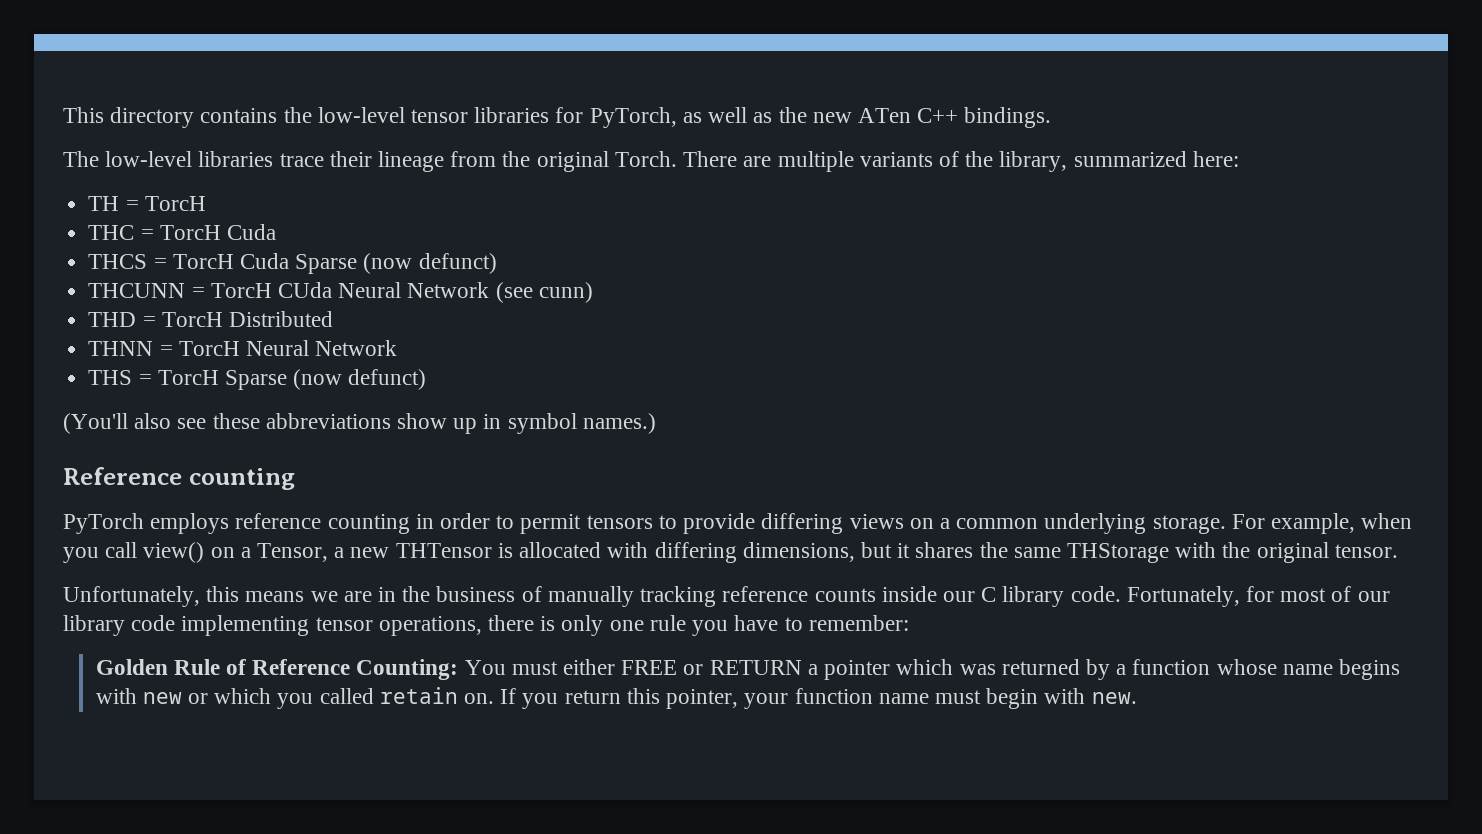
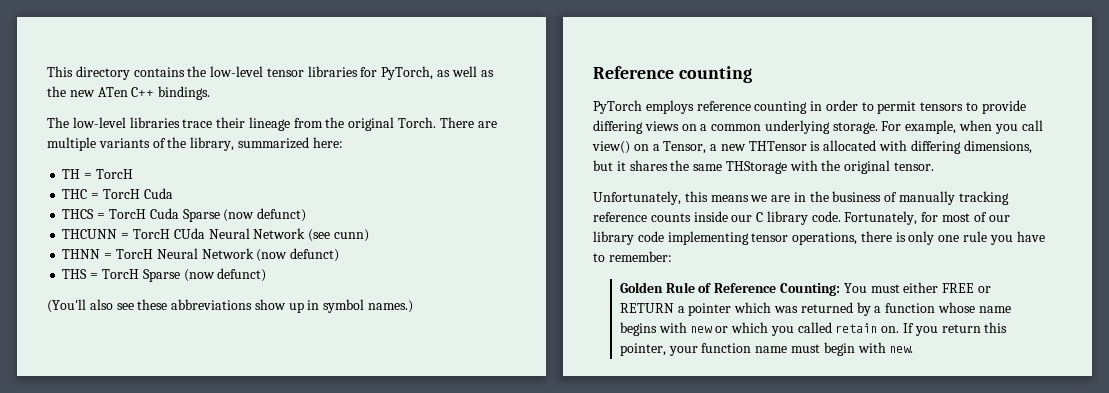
- THD = TorcH Distributed
- THNN = TorcH Neural Network
+ THNN = TorcH Neural Network (now defunct)

